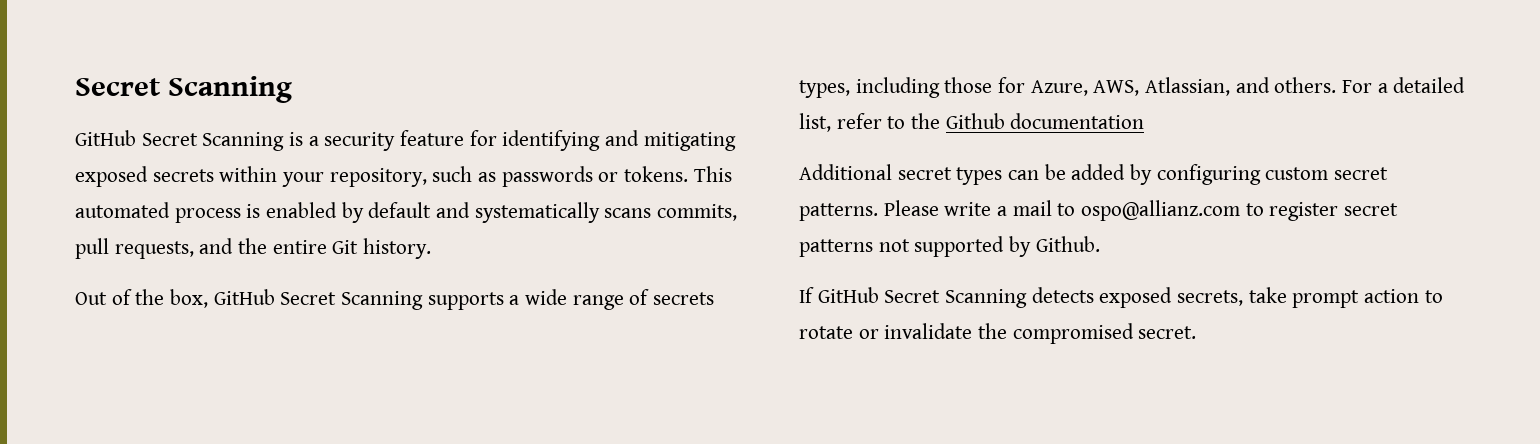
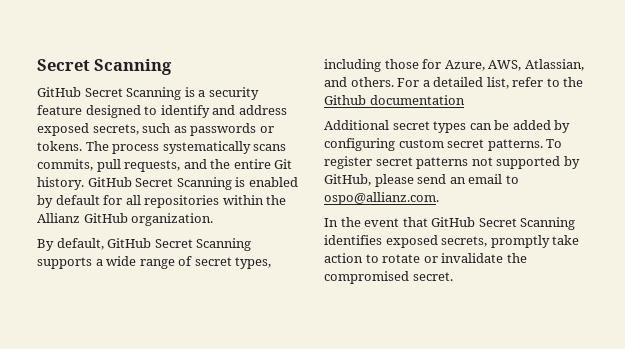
- GitHub Secret Scanning is a security feature for identifying and mitigating exposed secrets within your repository, such as passwords or tokens.
+ GitHub Secret Scanning is a security feature designed to identify and address exposed secrets, such as passwords or tokens.
- This automated process is enabled by default and systematically scans commits, pull requests, and the entire Git history.
- Out of the box, GitHub Secret Scanning supports a wide range of secrets types, including those for Azure, AWS, Atlassian, and others.
+ The process systematically scans commits, pull requests, and the entire Git history. GitHub Secret Scanning is enabled by default for all repositories within the Allianz GitHub organization.
+ By default, GitHub Secret Scanning supports a wide range of secret types, including those for Azure, AWS, Atlassian, and others.
- Please write a mail to ospo@allianz.com to register secret patterns not supported by Github.
- If GitHub Secret Scanning detects exposed secrets, take prompt action to rotate or invalidate the compromised secret.
+ To register secret patterns not supported by GitHub, please send an email to ospo@allianz.com.
+ In the event that GitHub Secret Scanning identifies exposed secrets, promptly take action to rotate or invalidate the compromised secret.

